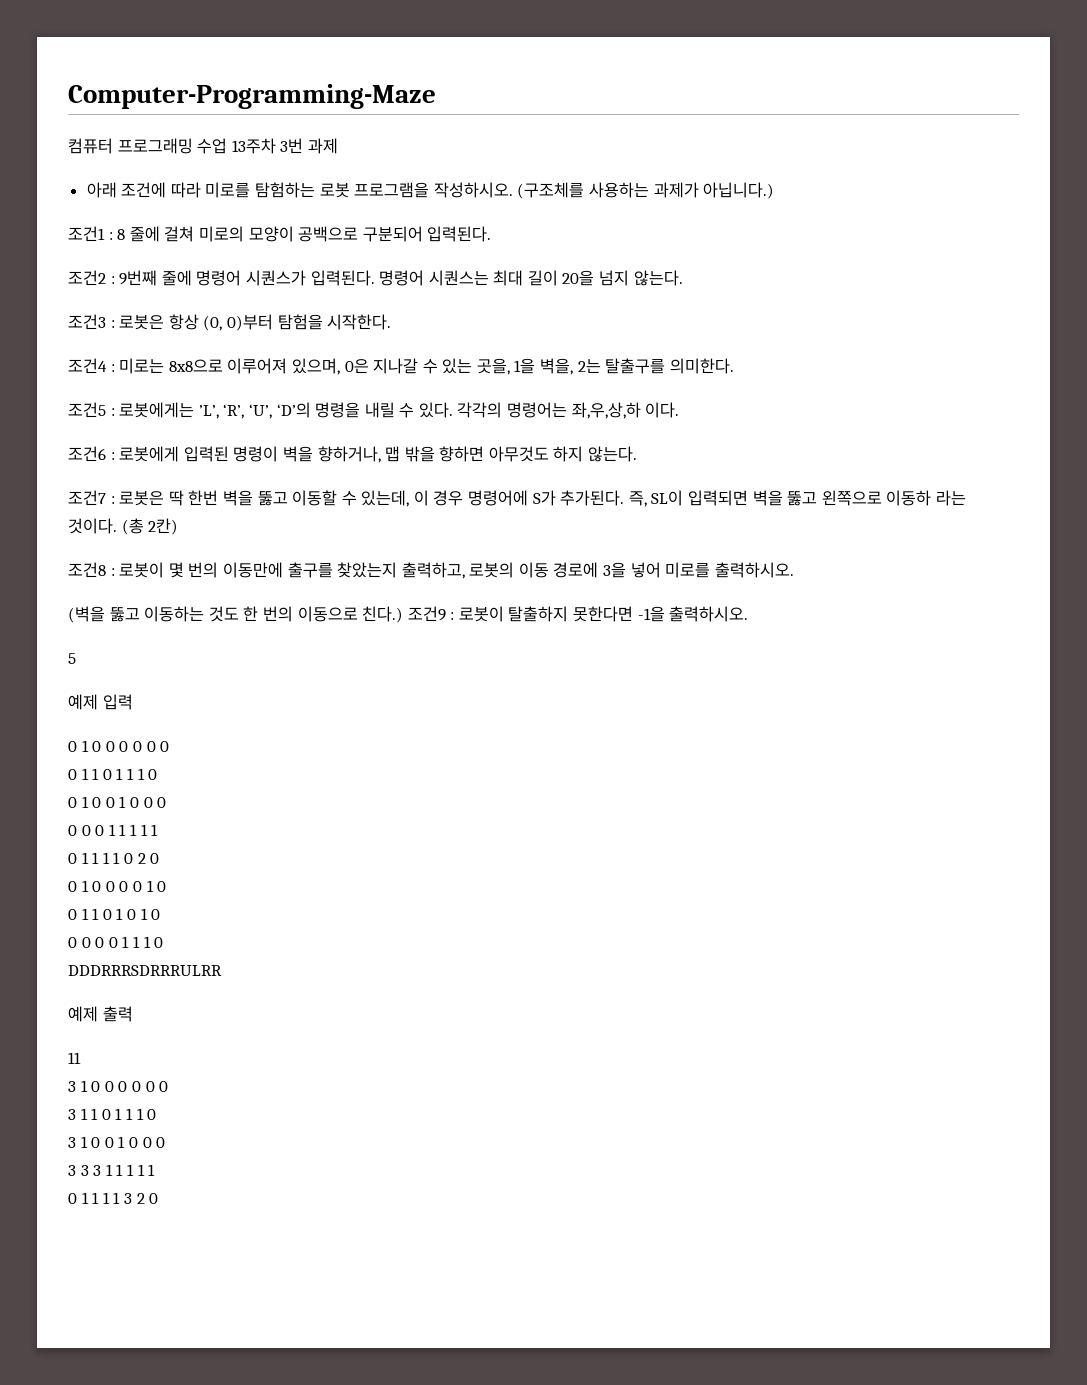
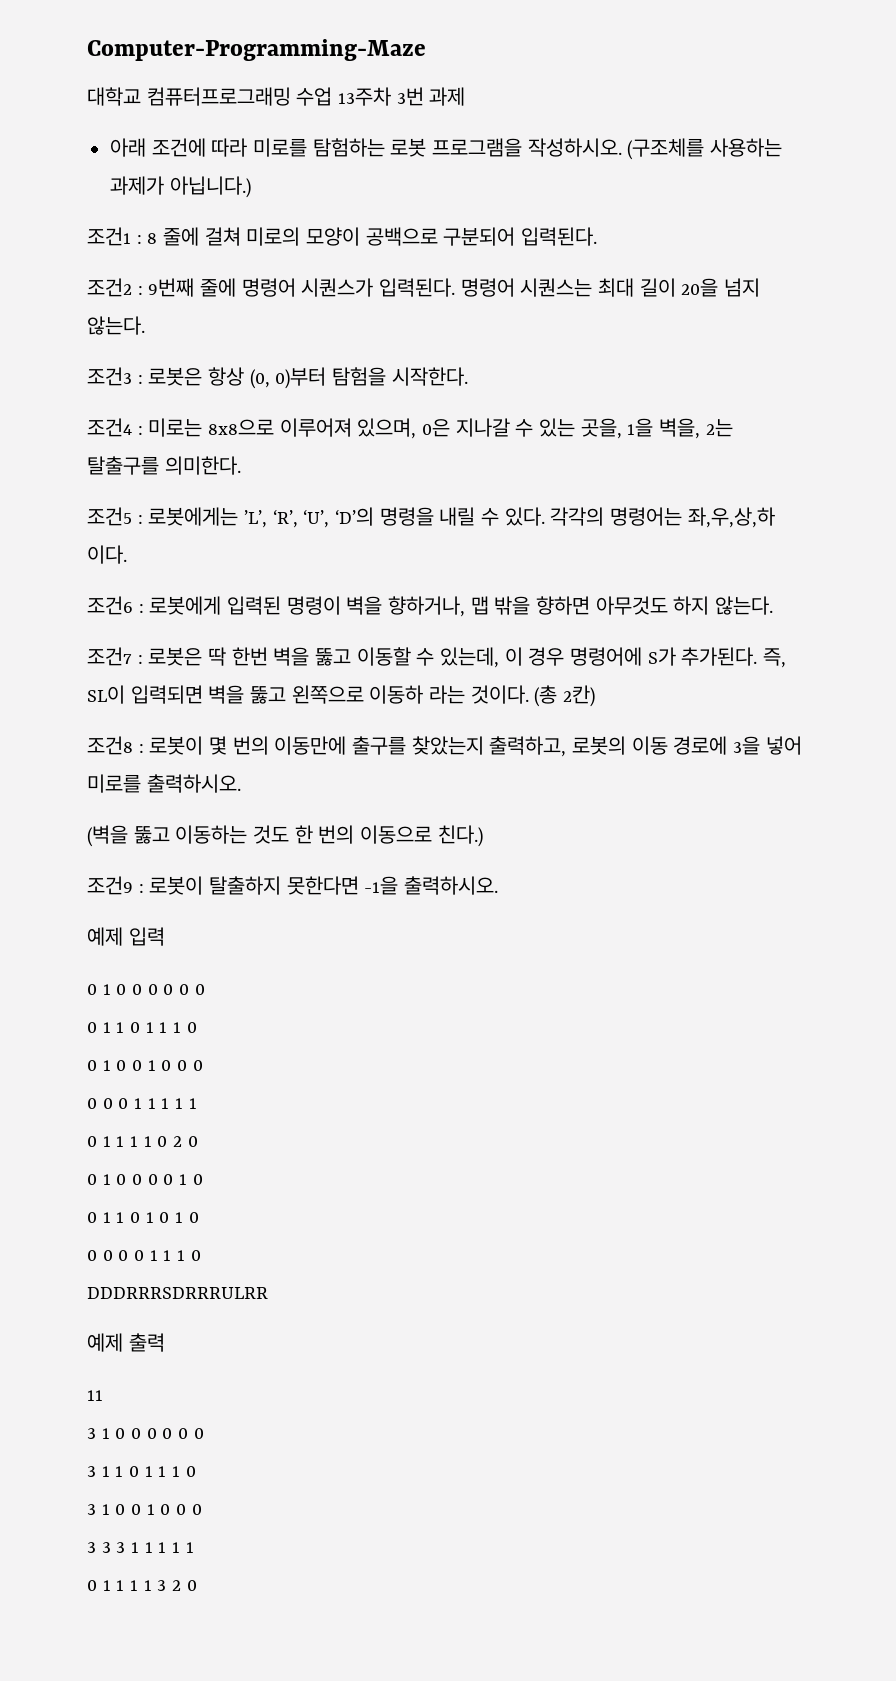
- 컴퓨터 프로그래밍 수업 13주차 3번 과제
+ 대학교 컴퓨터프로그래밍 수업 13주차 3번 과제
- (벽을 뚫고 이동하는 것도 한 번의 이동으로 친다.) 조건9 : 로봇이 탈출하지 못한다면 -1을 출력하시오.
+ (벽을 뚫고 이동하는 것도 한 번의 이동으로 친다.)
+ 조건9 : 로봇이 탈출하지 못한다면 -1을 출력하시오.
- 5

